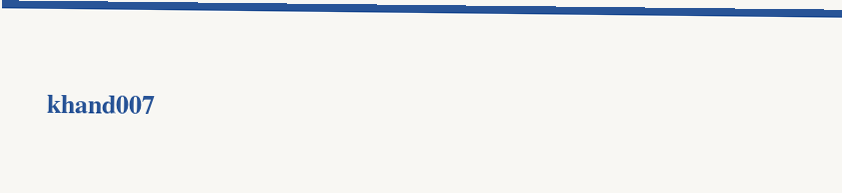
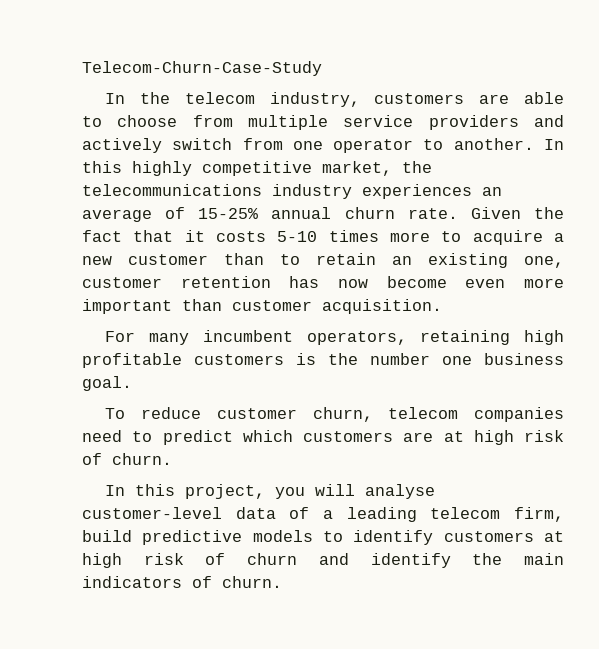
- khand007
+ Telecom-Churn-Case-Study
+ In the telecom industry, customers are able to choose from multiple service providers and actively switch from one operator to another. In this highly competitive market, the telecommunications industry experiences an average of 15-25% annual churn rate. Given the fact that it costs 5-10 times more to acquire a new customer than to retain an existing one, customer retention has now become even more important than customer acquisition.
+ For many incumbent operators, retaining high profitable customers is the number one business goal.
+ To reduce customer churn, telecom companies need to predict which customers are at high risk of churn.
+ In this project, you will analyse customer-level data of a leading telecom firm, build predictive models to identify customers at high risk of churn and identify the main indicators of churn.

